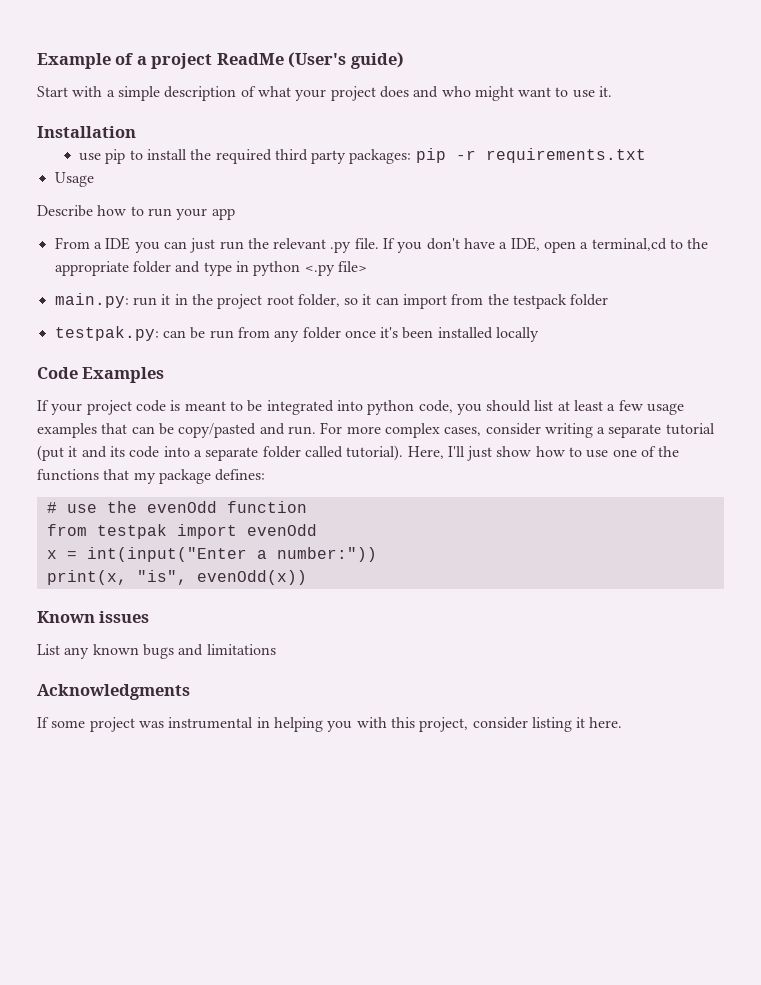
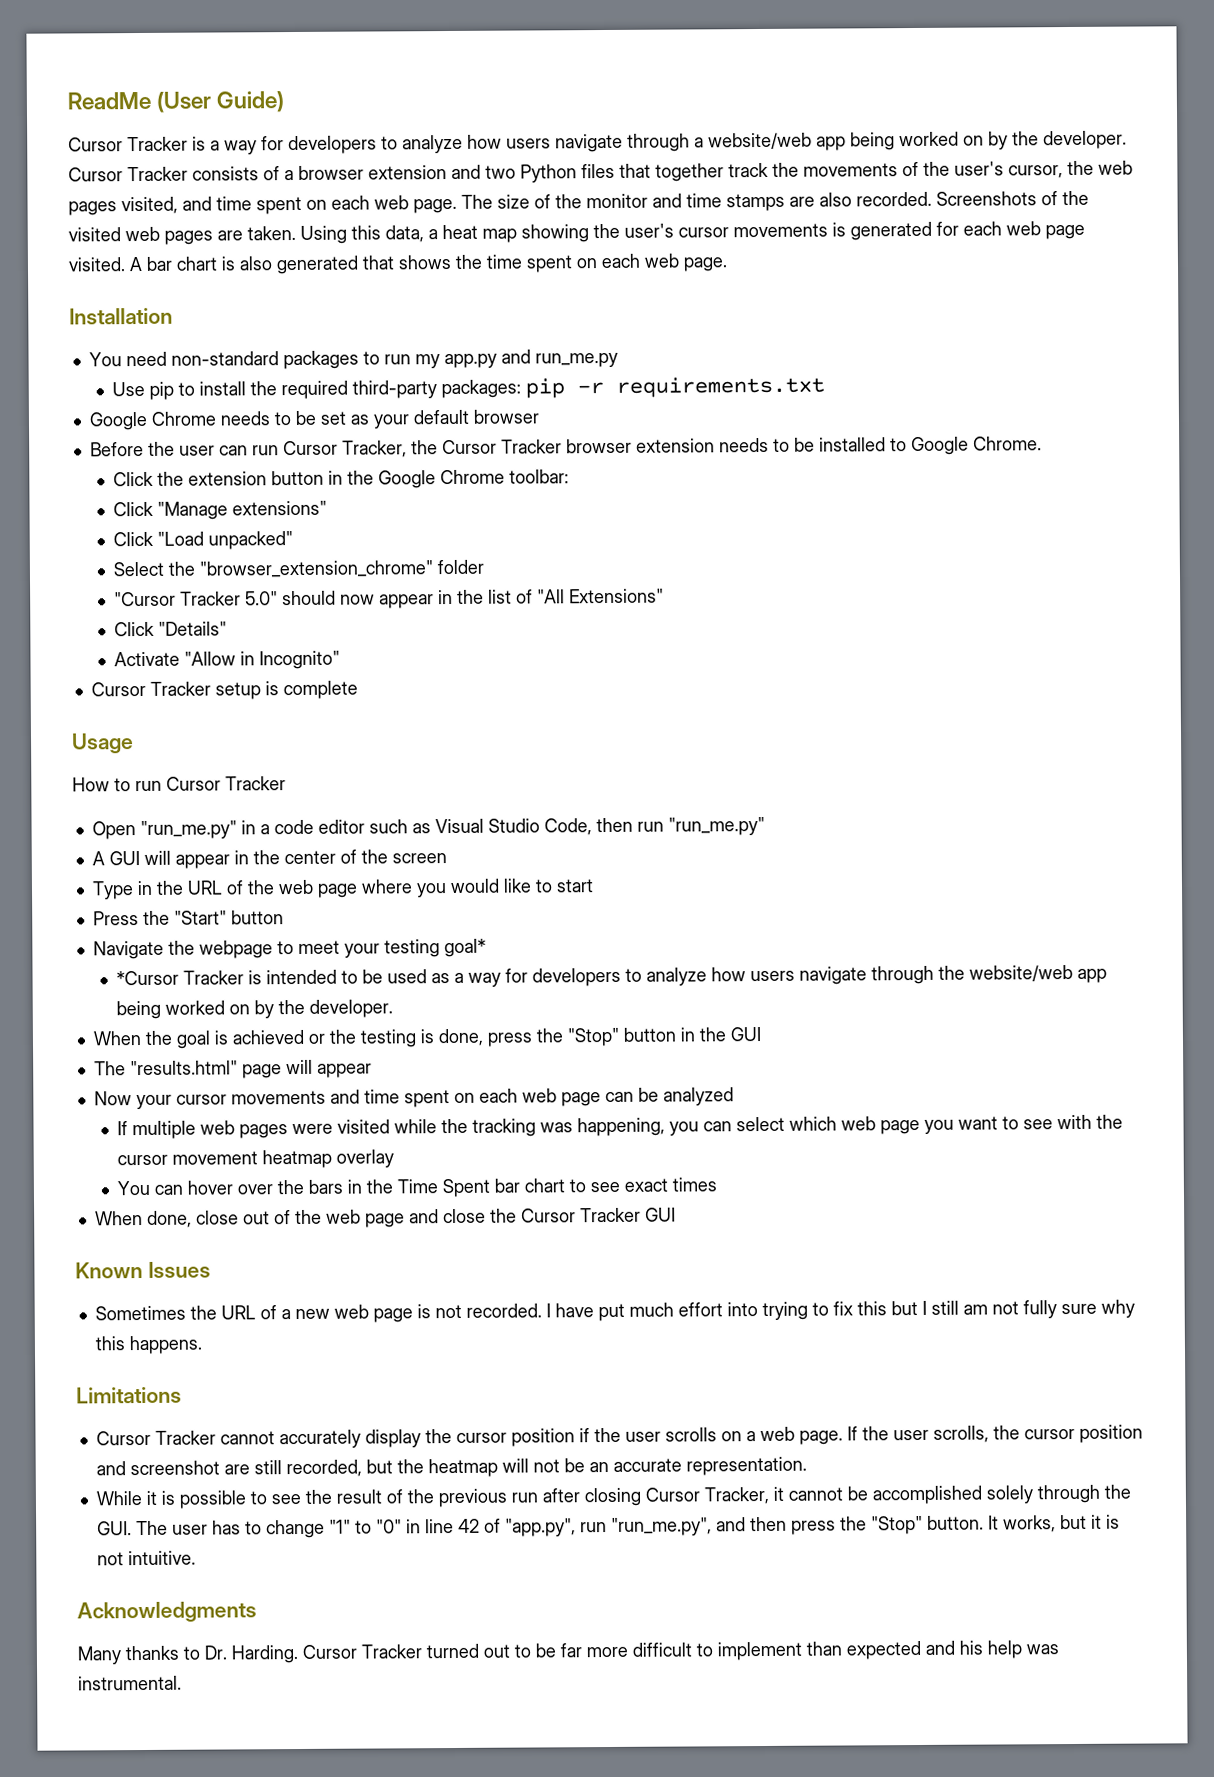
- Example of a project ReadMe (User's guide)
- Start with a simple description of what your project does and who might want to use it.
+ ReadMe (User Guide)
+ Cursor Tracker is a way for developers to analyze how users navigate through a website/web app being worked on by the developer. Cursor Tracker consists of a browser extension and two Python files that together track the movements of the user's cursor, the web pages visited, and time spent on each web page. The size of the monitor and time stamps are also recorded. Screenshots of the visited web pages are taken. Using this data, a heat map showing the user's cursor movements is generated for each web page visited. A bar chart is also generated that shows the time spent on each web page.
  Installation
- use pip to install the required third party packages: pip -r requirements.txt
+ You need non-standard packages to run my app.py and run_me.py
+ Use pip to install the required third-party packages: pip -r requirements.txt
+ Google Chrome needs to be set as your default browser
+ Before the user can run Cursor Tracker, the Cursor Tracker browser extension needs to be installed to Google Chrome.
+ Click the extension button in the Google Chrome toolbar:
+ Click "Manage extensions"
+ Click "Load unpacked"
+ Select the "browser_extension_chrome" folder
+ "Cursor Tracker 5.0" should now appear in the list of "All Extensions"
+ Click "Details"
+ Activate "Allow in Incognito"
+ Cursor Tracker setup is complete
  Usage
- Describe how to run your app
- From a IDE you can just run the relevant .py file. If you don't have a IDE, open a terminal,cd to the appropriate folder and type in python <.py file>
- main.py: run it in the project root folder, so it can import from the testpack folder
- testpak.py: can be run from any folder once it's been installed locally
- Code Examples
- If your project code is meant to be integrated into python code, you should list at least a few usage examples that can be copy/pasted and run. For more complex cases, consider writing a separate tutorial (put it and its code into a separate folder called tutorial). Here, I'll just show how to use one of the functions that my package defines:
- # use the evenOdd function
- from testpak import evenOdd
- x = int(input("Enter a number:"))
- print(x, "is", evenOdd(x))
- Known issues
- List any known bugs and limitations
+ How to run Cursor Tracker
+ Open "run_me.py" in a code editor such as Visual Studio Code, then run "run_me.py"
+ A GUI will appear in the center of the screen
+ Type in the URL of the web page where you would like to start
+ Press the "Start" button
+ Navigate the webpage to meet your testing goal*
+ *Cursor Tracker is intended to be used as a way for developers to analyze how users navigate through the website/web app being worked on by the developer.
+ When the goal is achieved or the testing is done, press the "Stop" button in the GUI
+ The "results.html" page will appear
+ Now your cursor movements and time spent on each web page can be analyzed
+ If multiple web pages were visited while the tracking was happening, you can select which web page you want to see with the cursor movement heatmap overlay
+ You can hover over the bars in the Time Spent bar chart to see exact times
+ When done, close out of the web page and close the Cursor Tracker GUI
+ Known Issues
+ Sometimes the URL of a new web page is not recorded. I have put much effort into trying to fix this but I still am not fully sure why this happens.
+ Limitations
+ Cursor Tracker cannot accurately display the cursor position if the user scrolls on a web page. If the user scrolls, the cursor position and screenshot are still recorded, but the heatmap will not be an accurate representation.
+ While it is possible to see the result of the previous run after closing Cursor Tracker, it cannot be accomplished solely through the GUI. The user has to change "1" to "0" in line 42 of "app.py", run "run_me.py", and then press the "Stop" button. It works, but it is not intuitive.
  Acknowledgments
- If some project was instrumental in helping you with this project, consider listing it here.
+ Many thanks to Dr. Harding. Cursor Tracker turned out to be far more difficult to implement than expected and his help was instrumental.

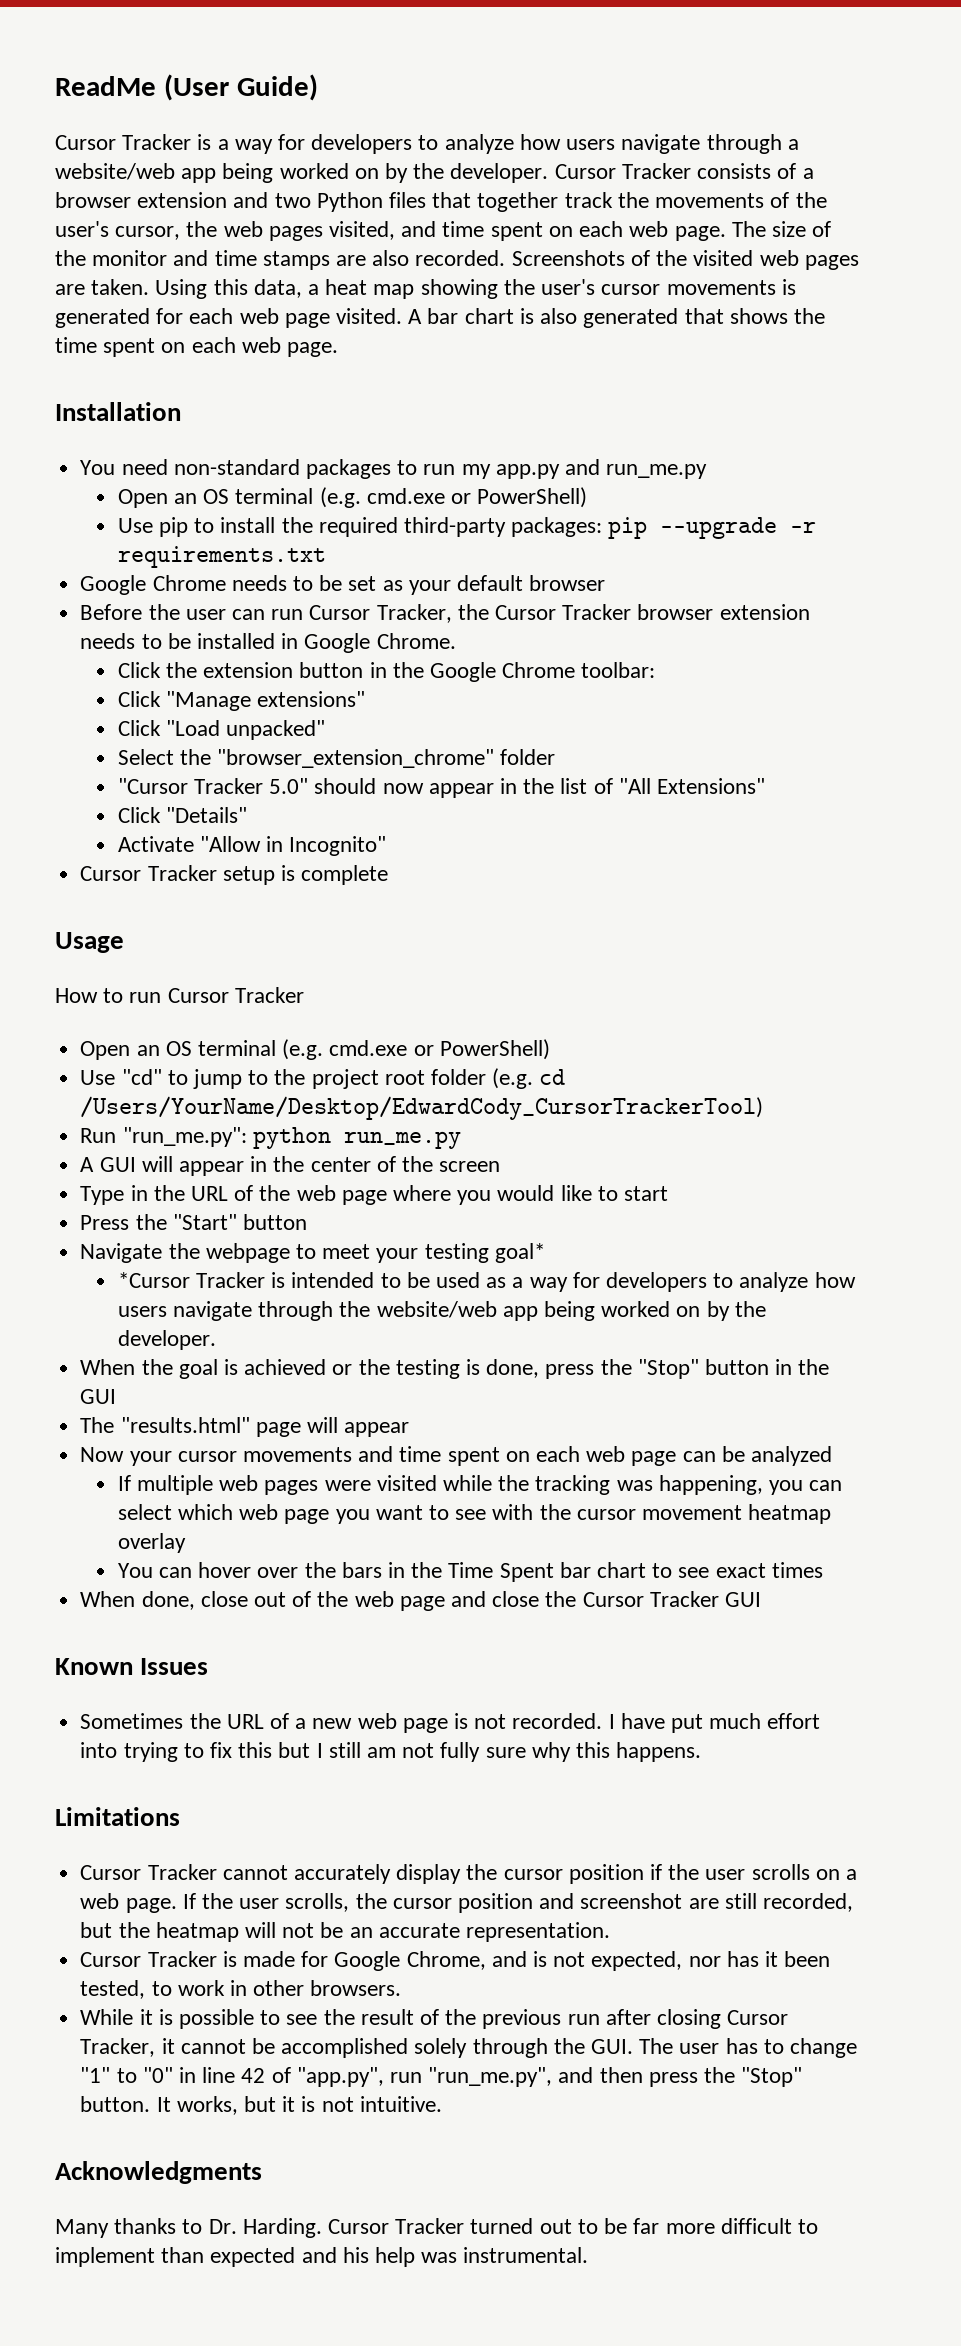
  You need non-standard packages to run my app.py and run_me.py
+ Open an OS terminal (e.g. cmd.exe or PowerShell)
- Use pip to install the required third-party packages: pip -r requirements.txt
+ Use pip to install the required third-party packages: pip --upgrade -r requirements.txt
- Before the user can run Cursor Tracker, the Cursor Tracker browser extension needs to be installed to Google Chrome.
+ Before the user can run Cursor Tracker, the Cursor Tracker browser extension needs to be installed in Google Chrome.
  How to run Cursor Tracker
- Open "run_me.py" in a code editor such as Visual Studio Code, then run "run_me.py"
+ Open an OS terminal (e.g. cmd.exe or PowerShell)
+ Use "cd" to jump to the project root folder (e.g. cd /Users/YourName/Desktop/EdwardCody_CursorTrackerTool)
+ Run "run_me.py": python run_me.py
+ Cursor Tracker is made for Google Chrome, and is not expected, nor has it been tested, to work in other browsers.

